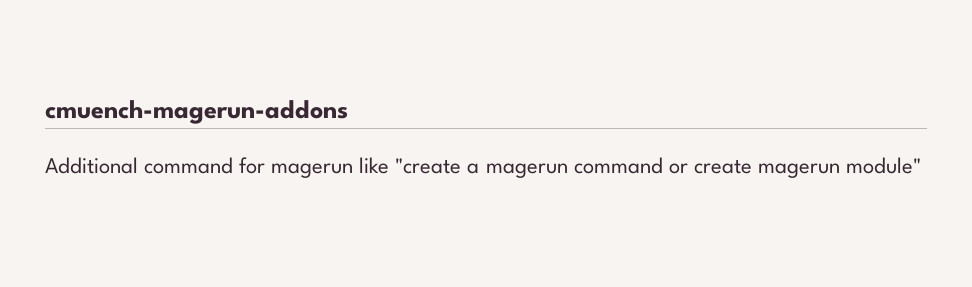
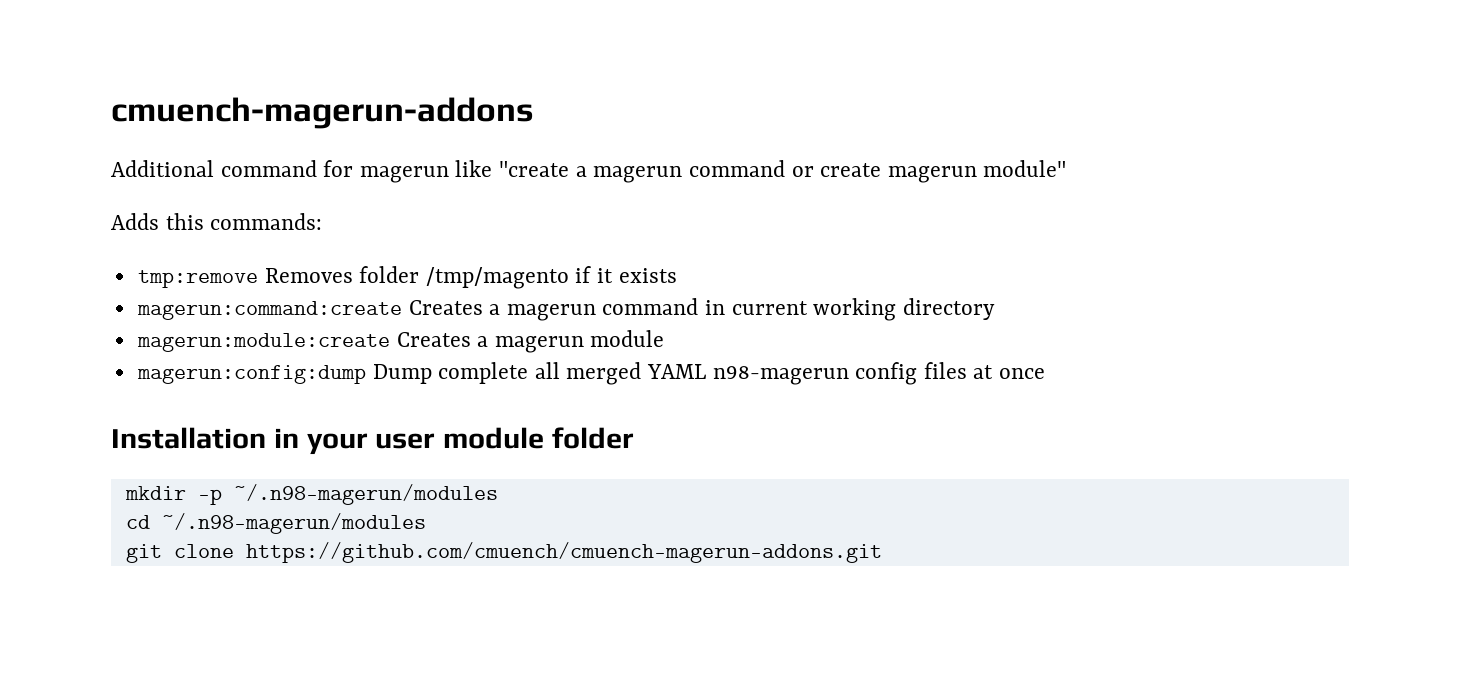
+ Adds this commands:
+ tmp:remove Removes folder /tmp/magento if it exists
+ magerun:command:create Creates a magerun command in current working directory
+ magerun:module:create Creates a magerun module
+ magerun:config:dump Dump complete all merged YAML n98-magerun config files at once
+ Installation in your user module folder
+ mkdir -p ~/.n98-magerun/modules
+ cd ~/.n98-magerun/modules
+ git clone https://github.com/cmuench/cmuench-magerun-addons.git

